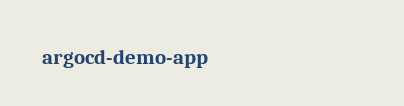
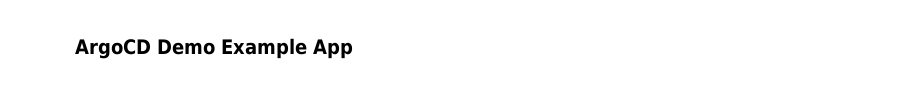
- argocd-demo-app
+ ArgoCD Demo Example App

